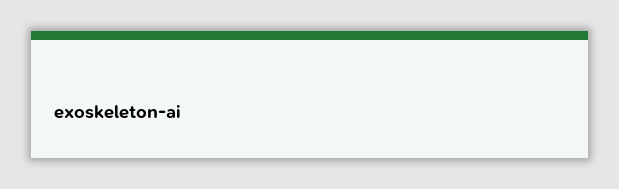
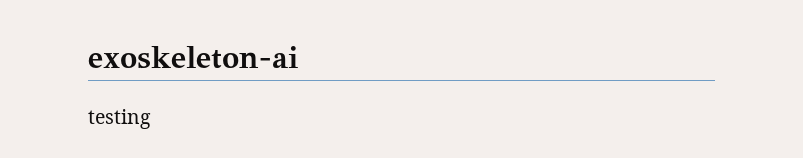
+ testing

